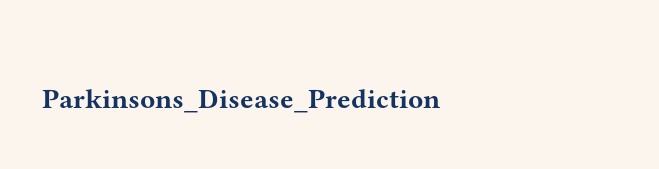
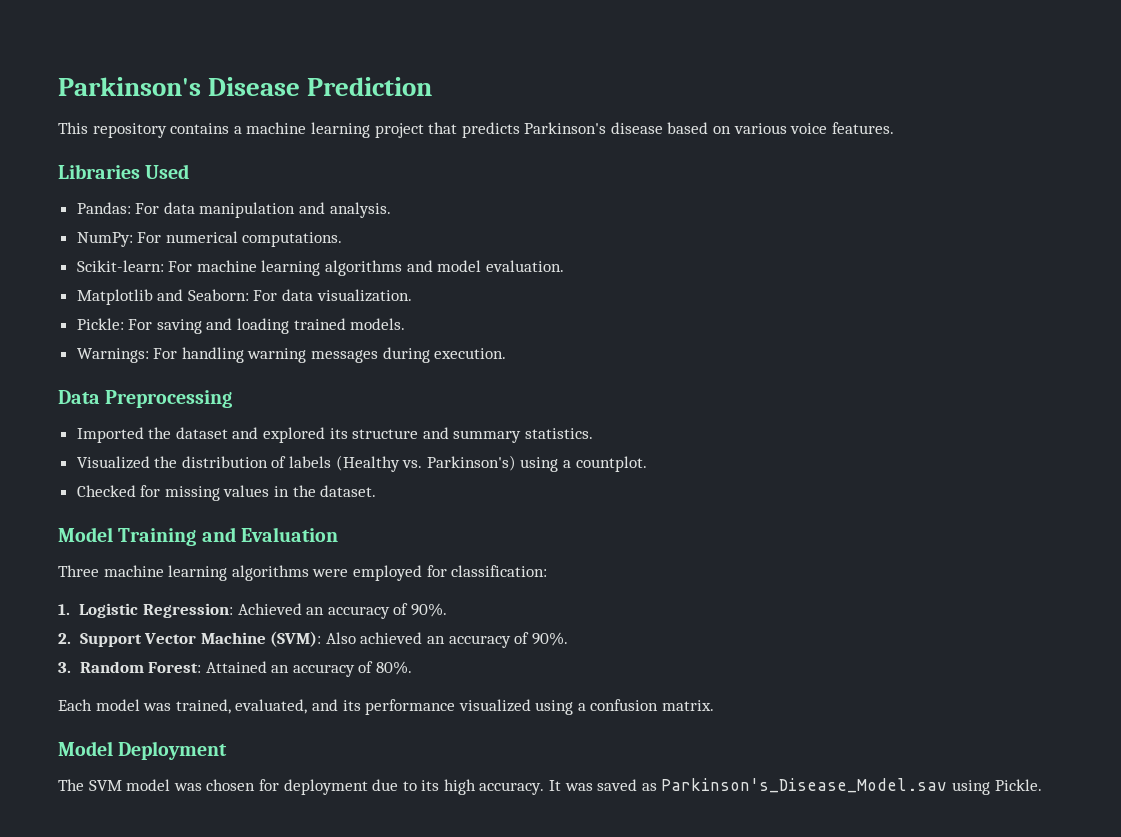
- Parkinsons_Disease_Prediction
+ Parkinson's Disease Prediction
+ This repository contains a machine learning project that predicts Parkinson's disease based on various voice features.
+ Libraries Used
+ Pandas: For data manipulation and analysis.
+ NumPy: For numerical computations.
+ Scikit-learn: For machine learning algorithms and model evaluation.
+ Matplotlib and Seaborn: For data visualization.
+ Pickle: For saving and loading trained models.
+ Warnings: For handling warning messages during execution.
+ Data Preprocessing
+ Imported the dataset and explored its structure and summary statistics.
+ Visualized the distribution of labels (Healthy vs. Parkinson's) using a countplot.
+ Checked for missing values in the dataset.
+ Model Training and Evaluation
+ Three machine learning algorithms were employed for classification:
+ 1. Logistic Regression: Achieved an accuracy of 90%.
+ 2. Support Vector Machine (SVM): Also achieved an accuracy of 90%.
+ 3. Random Forest: Attained an accuracy of 80%.
+ Each model was trained, evaluated, and its performance visualized using a confusion matrix.
+ Model Deployment
+ The SVM model was chosen for deployment due to its high accuracy. It was saved as Parkinson's_Disease_Model.sav using Pickle.

